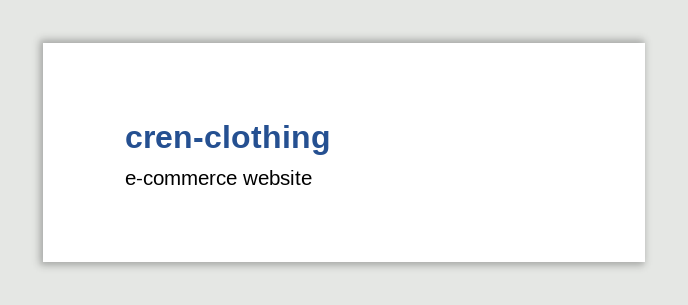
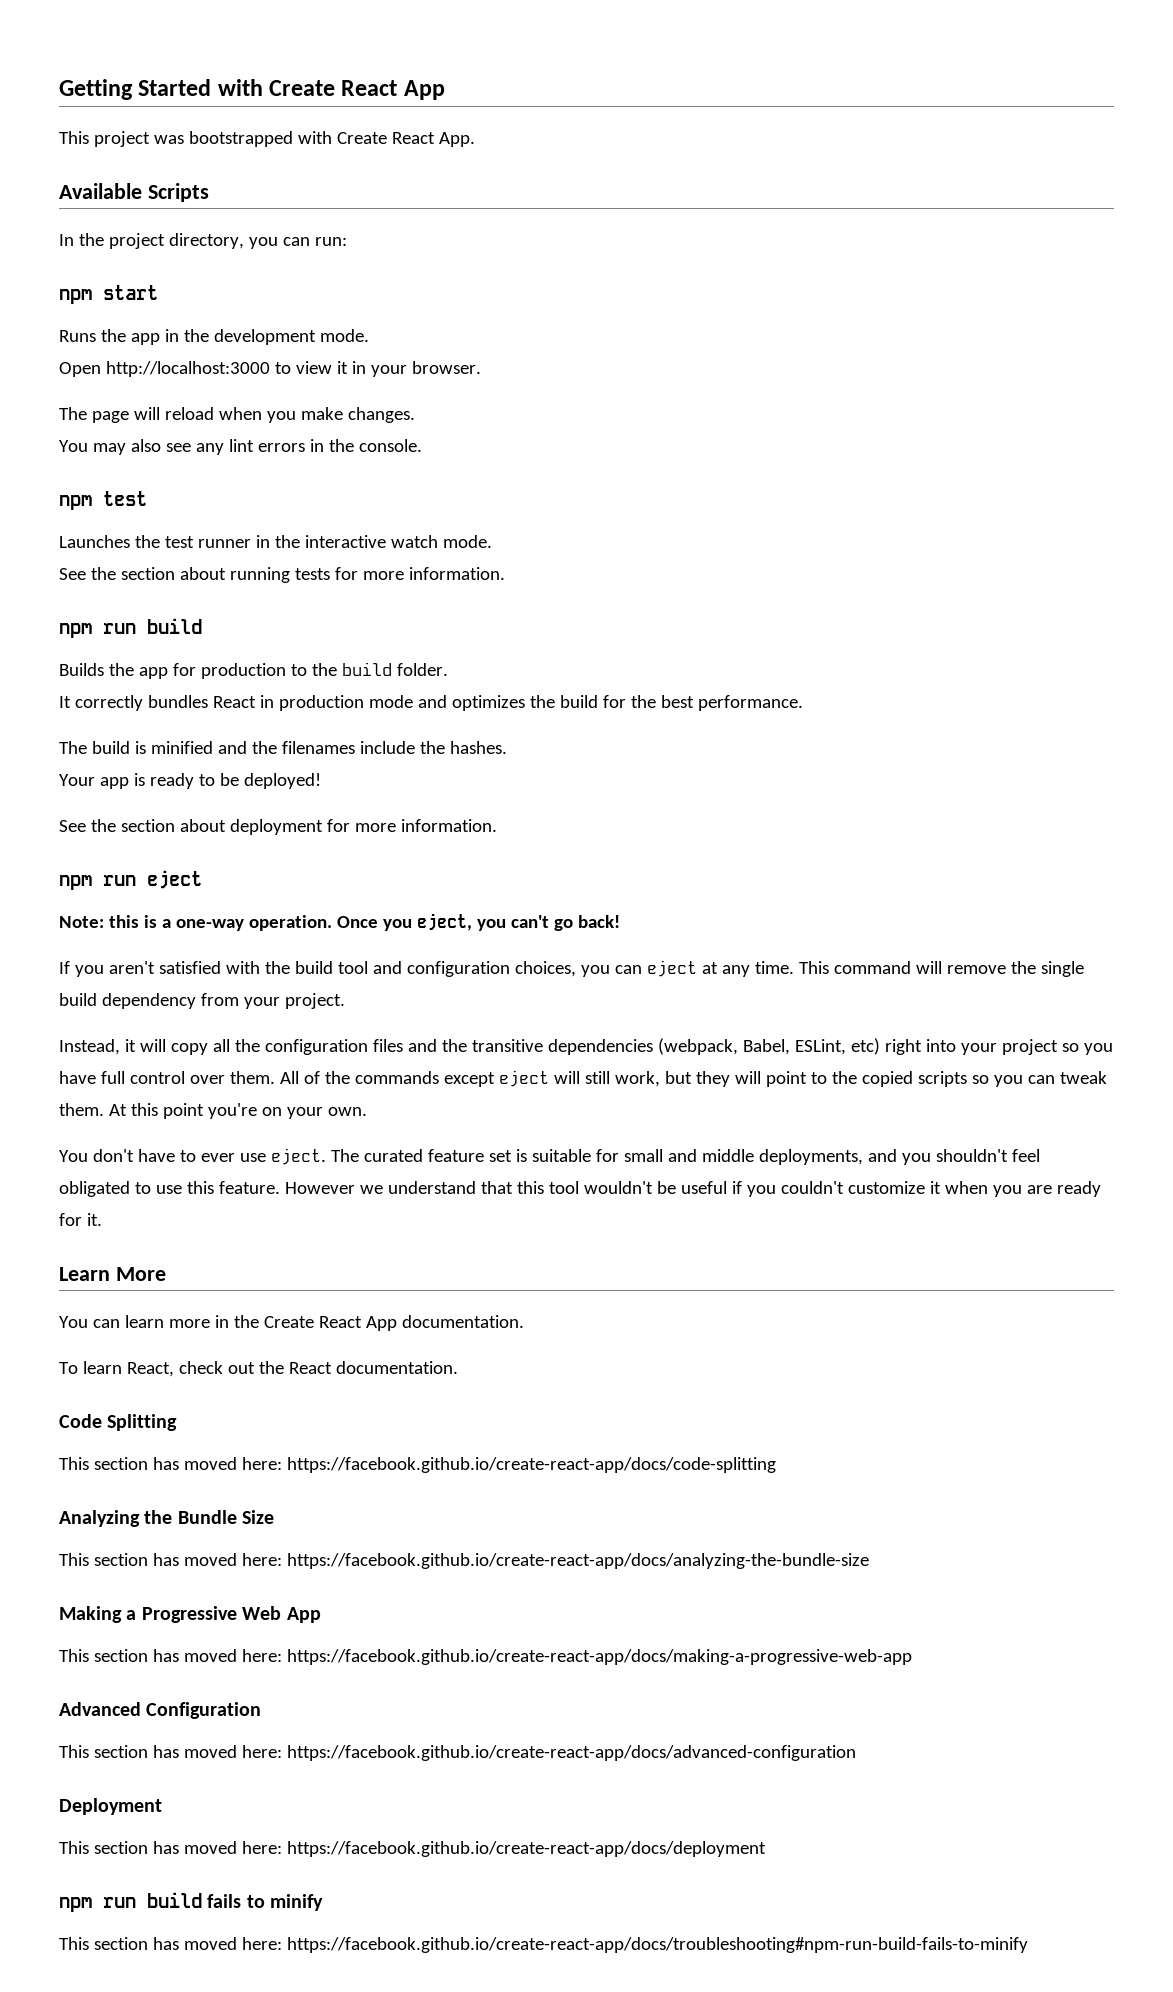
- cren-clothing
- e-commerce website
+ Getting Started with Create React App
+ This project was bootstrapped with Create React App.
+ Available Scripts
+ In the project directory, you can run:
+ npm start
+ Runs the app in the development mode.
+ Open http://localhost:3000 to view it in your browser.
+ The page will reload when you make changes.
+ You may also see any lint errors in the console.
+ npm test
+ Launches the test runner in the interactive watch mode.
+ See the section about running tests for more information.
+ npm run build
+ Builds the app for production to the build folder.
+ It correctly bundles React in production mode and optimizes the build for the best performance.
+ The build is minified and the filenames include the hashes.
+ Your app is ready to be deployed!
+ See the section about deployment for more information.
+ npm run eject
+ Note: this is a one-way operation. Once you eject, you can't go back!
+ If you aren't satisfied with the build tool and configuration choices, you can eject at any time. This command will remove the single build dependency from your project.
+ Instead, it will copy all the configuration files and the transitive dependencies (webpack, Babel, ESLint, etc) right into your project so you have full control over them. All of the commands except eject will still work, but they will point to the copied scripts so you can tweak them. At this point you're on your own.
+ You don't have to ever use eject. The curated feature set is suitable for small and middle deployments, and you shouldn't feel obligated to use this feature. However we understand that this tool wouldn't be useful if you couldn't customize it when you are ready for it.
+ Learn More
+ You can learn more in the Create React App documentation.
+ To learn React, check out the React documentation.
+ Code Splitting
+ This section has moved here: https://facebook.github.io/create-react-app/docs/code-splitting
+ Analyzing the Bundle Size
+ This section has moved here: https://facebook.github.io/create-react-app/docs/analyzing-the-bundle-size
+ Making a Progressive Web App
+ This section has moved here: https://facebook.github.io/create-react-app/docs/making-a-progressive-web-app
+ Advanced Configuration
+ This section has moved here: https://facebook.github.io/create-react-app/docs/advanced-configuration
+ Deployment
+ This section has moved here: https://facebook.github.io/create-react-app/docs/deployment
+ npm run build fails to minify
+ This section has moved here: https://facebook.github.io/create-react-app/docs/troubleshooting#npm-run-build-fails-to-minify

